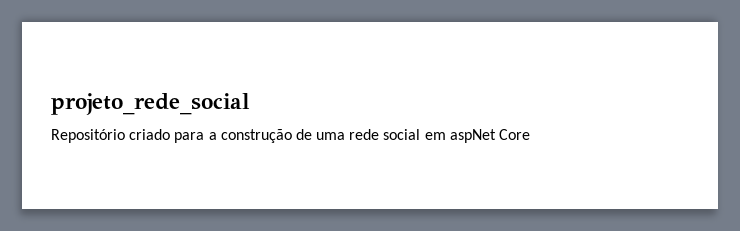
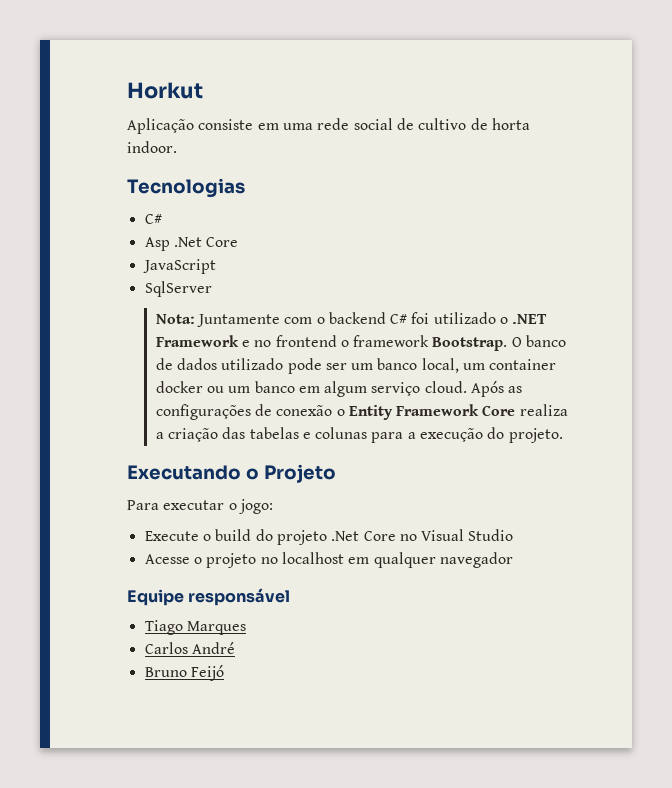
- projeto_rede_social
- Repositório criado para a construção de uma rede social em aspNet Core
+ Horkut
+ Aplicação consiste em uma rede social de cultivo de horta indoor.
+ Tecnologias
+ C#
+ Asp .Net Core
+ JavaScript
+ SqlServer
+ Nota: Juntamente com o backend C# foi utilizado o .NET Framework e no frontend o framework Bootstrap. O banco de dados utilizado pode ser um banco local, um container docker ou um banco em algum serviço cloud. Após as configurações de conexão o Entity Framework Core realiza a criação das tabelas e colunas para a execução do projeto.
+ Executando o Projeto
+ Para executar o jogo:
+ Execute o build do projeto .Net Core no Visual Studio
+ Acesse o projeto no localhost em qualquer navegador
+ Equipe responsável
+ Tiago Marques
+ Carlos André
+ Bruno Feijó

